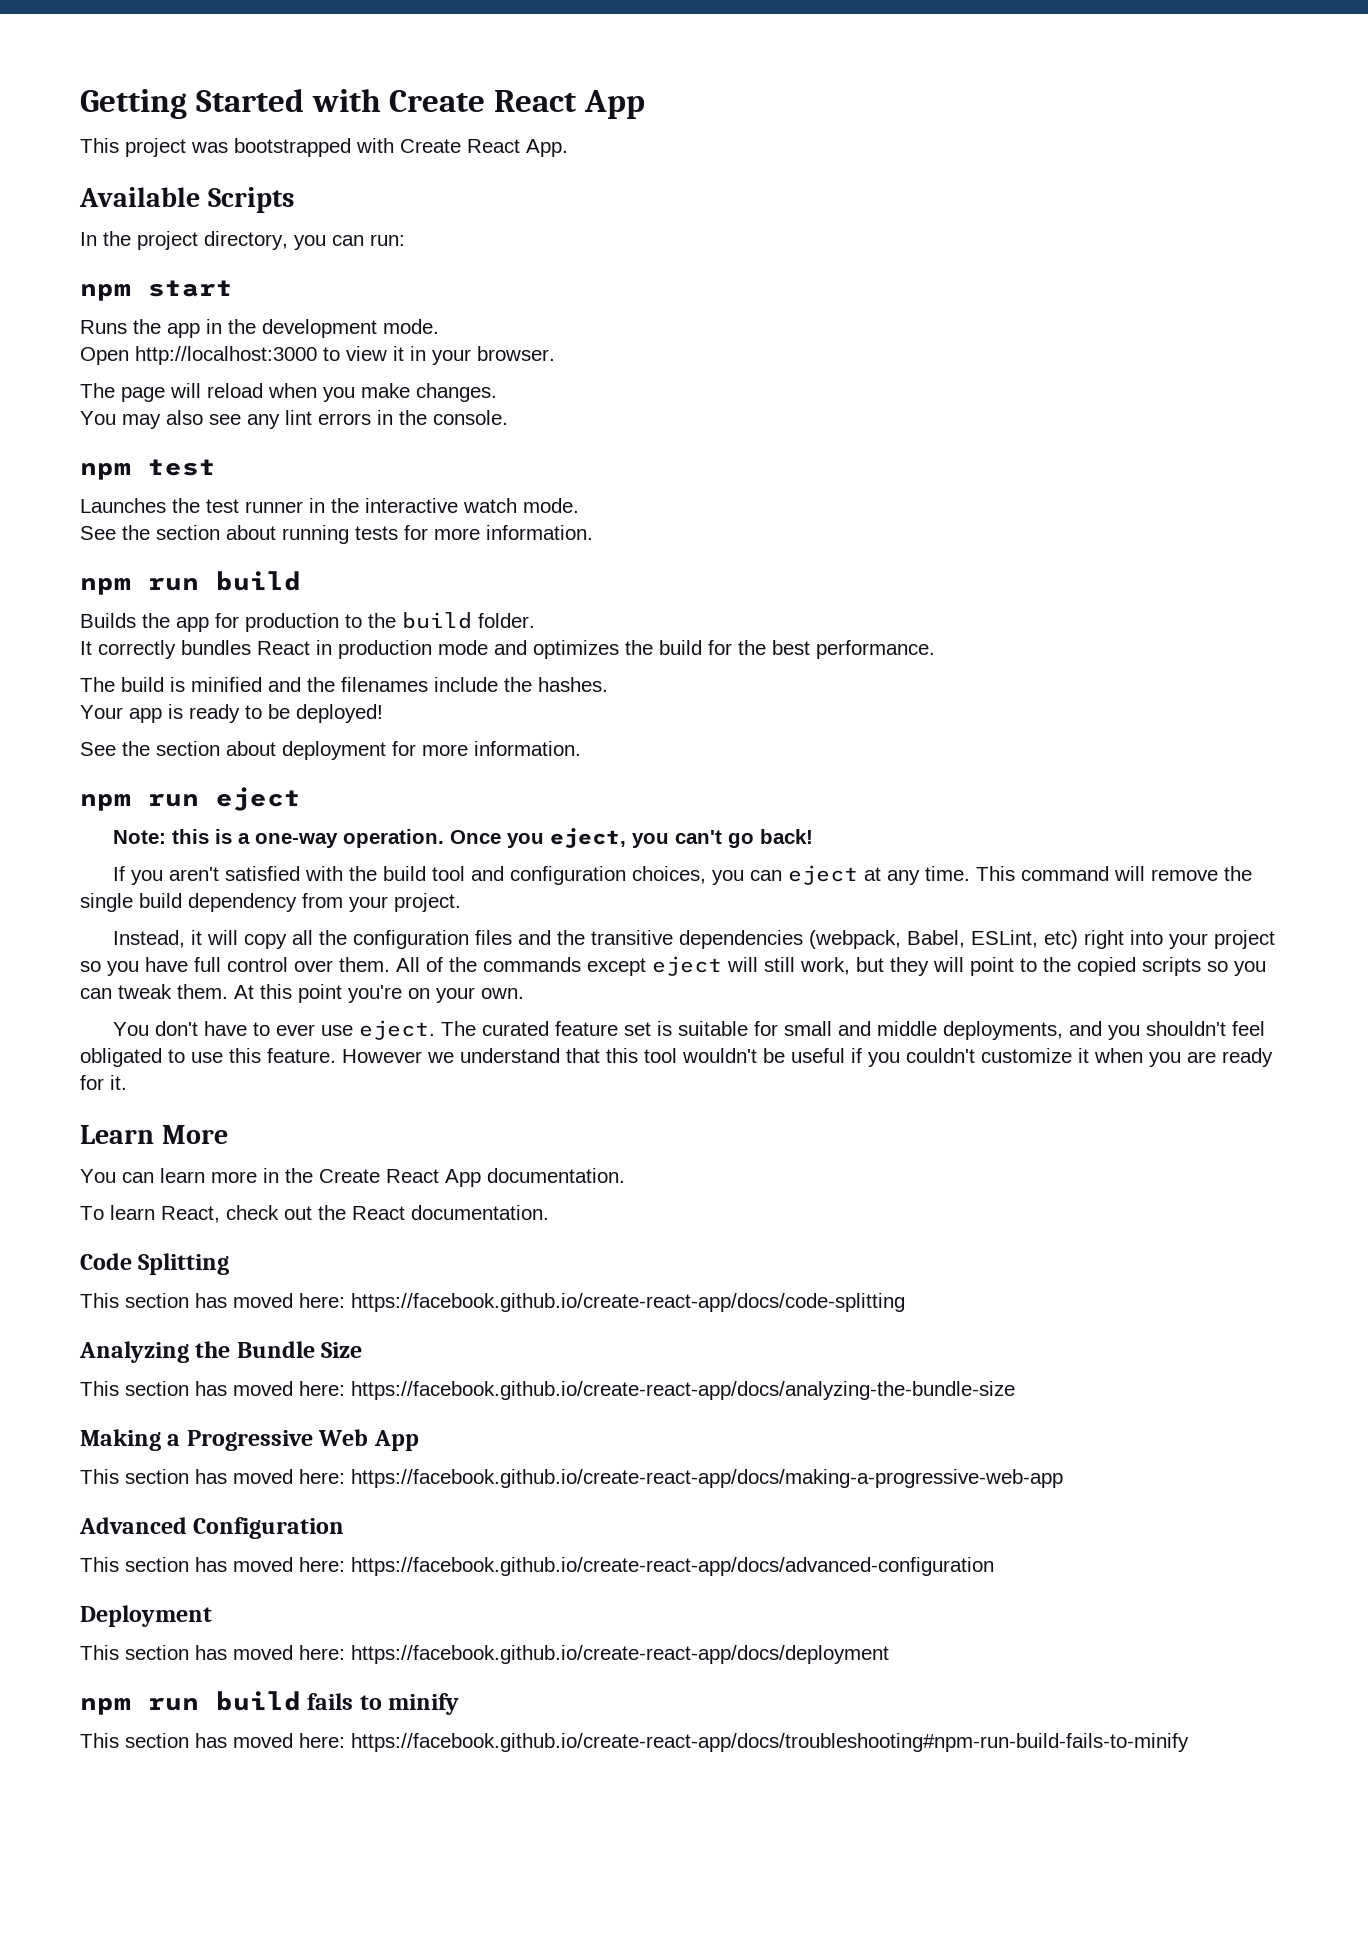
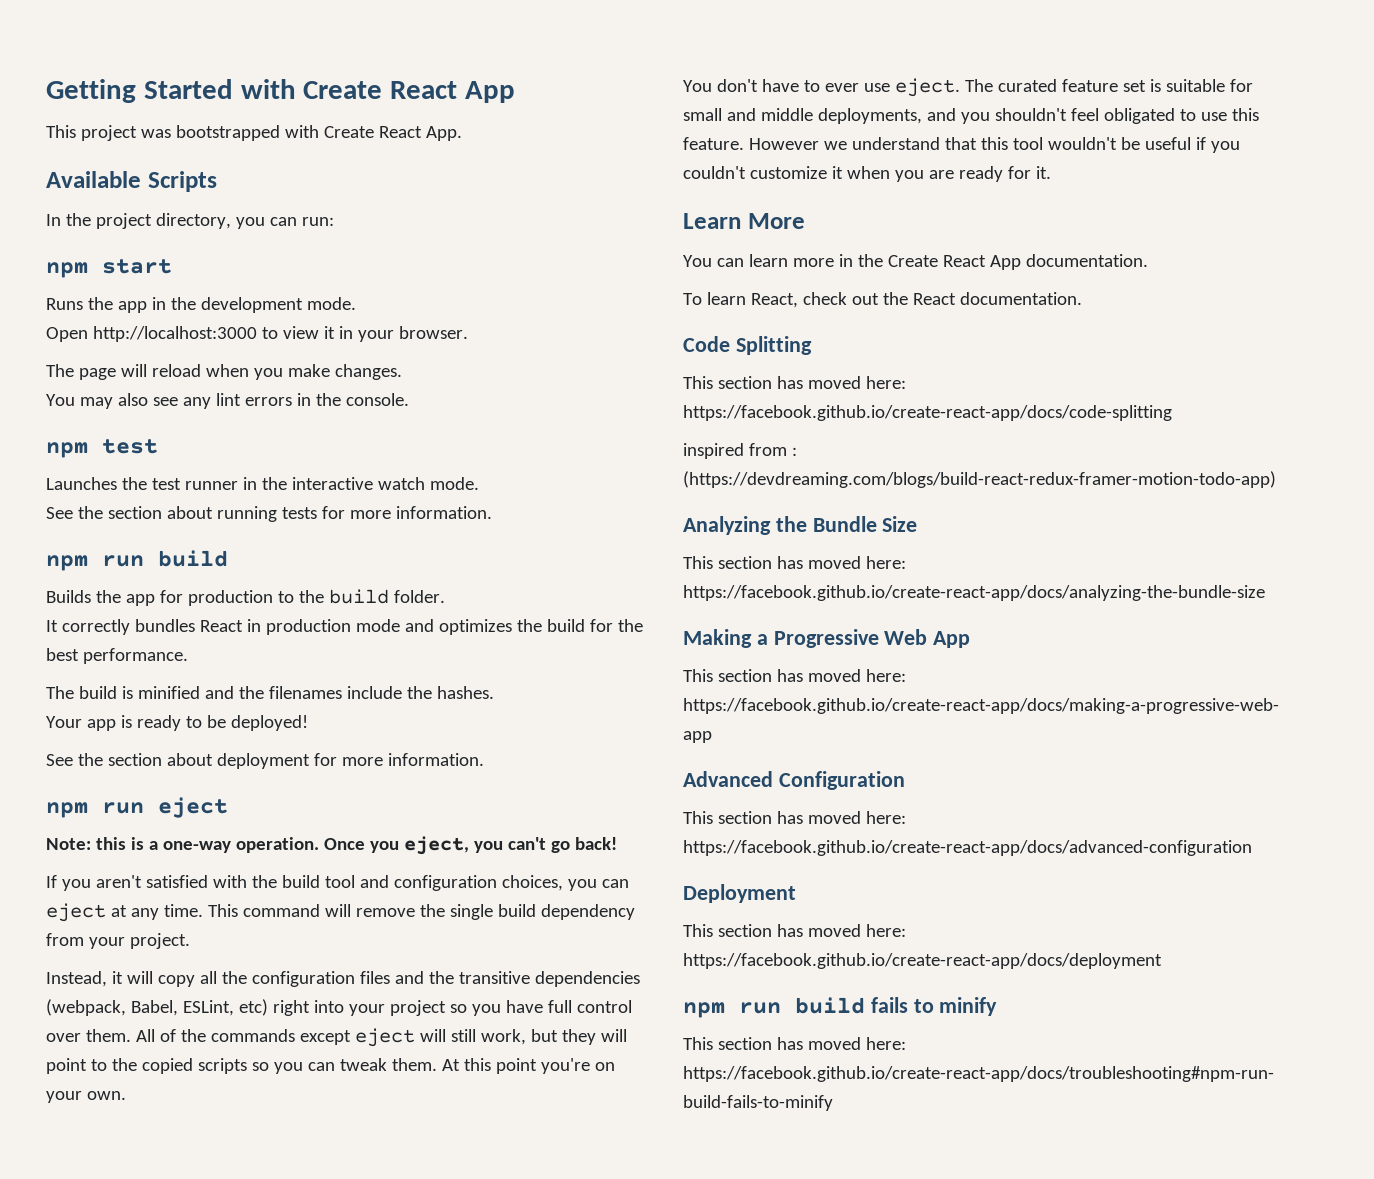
+ inspired from : (https://devdreaming.com/blogs/build-react-redux-framer-motion-todo-app)

